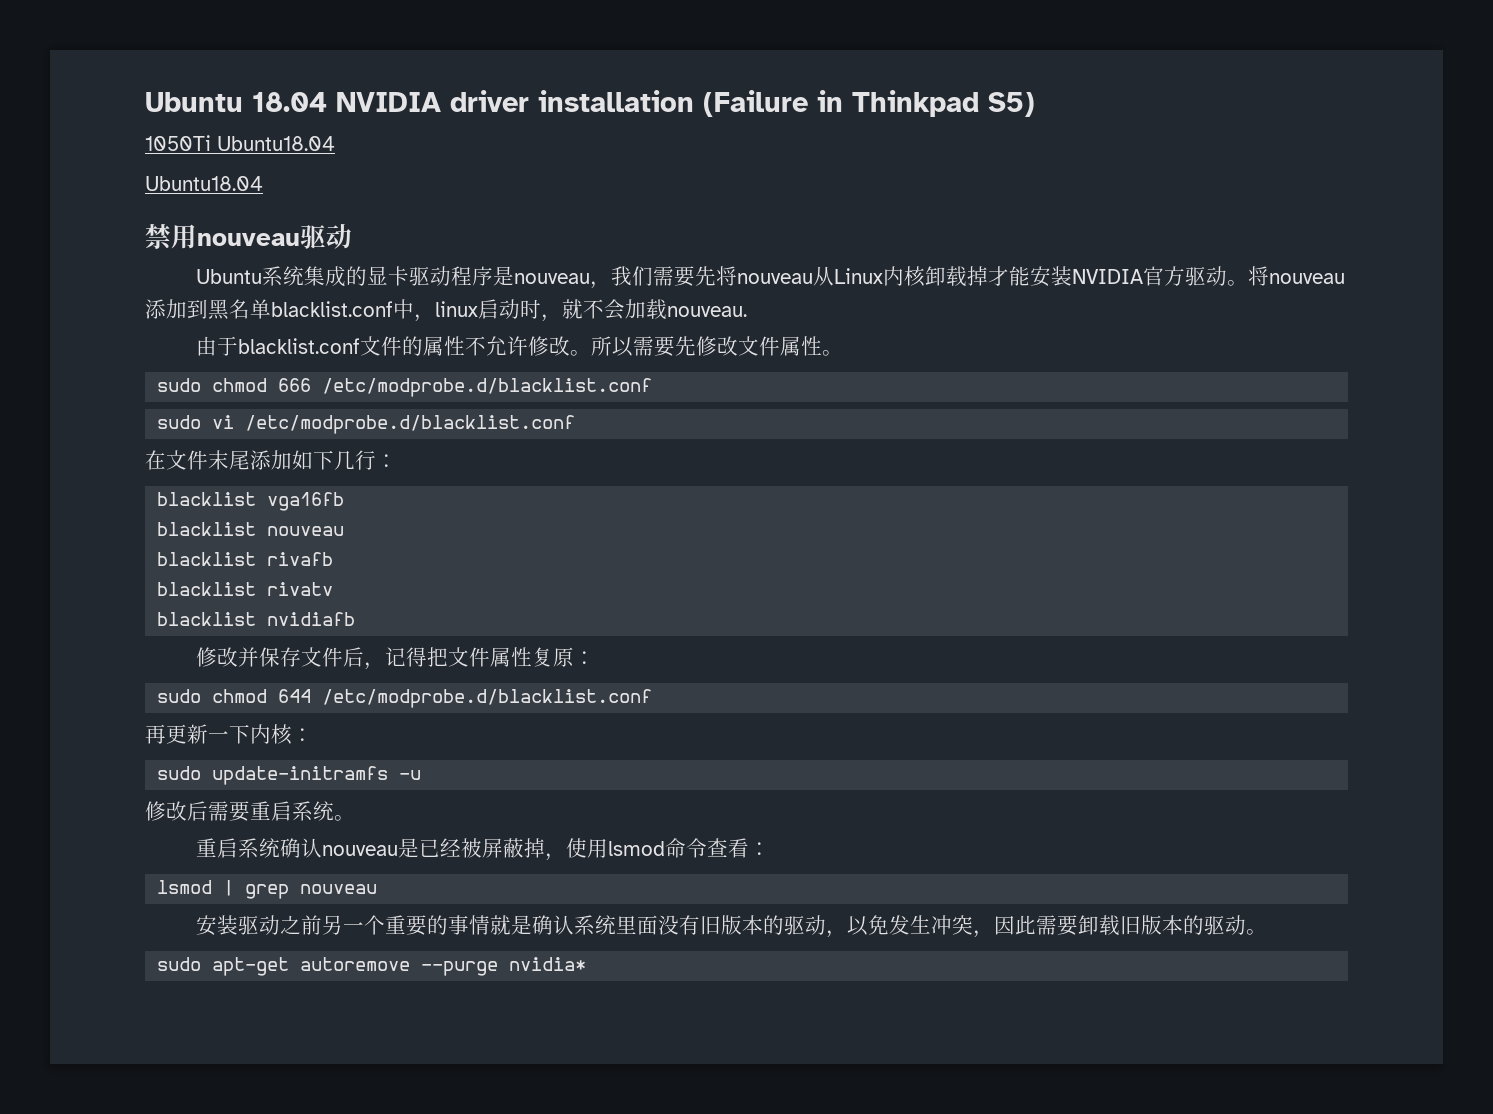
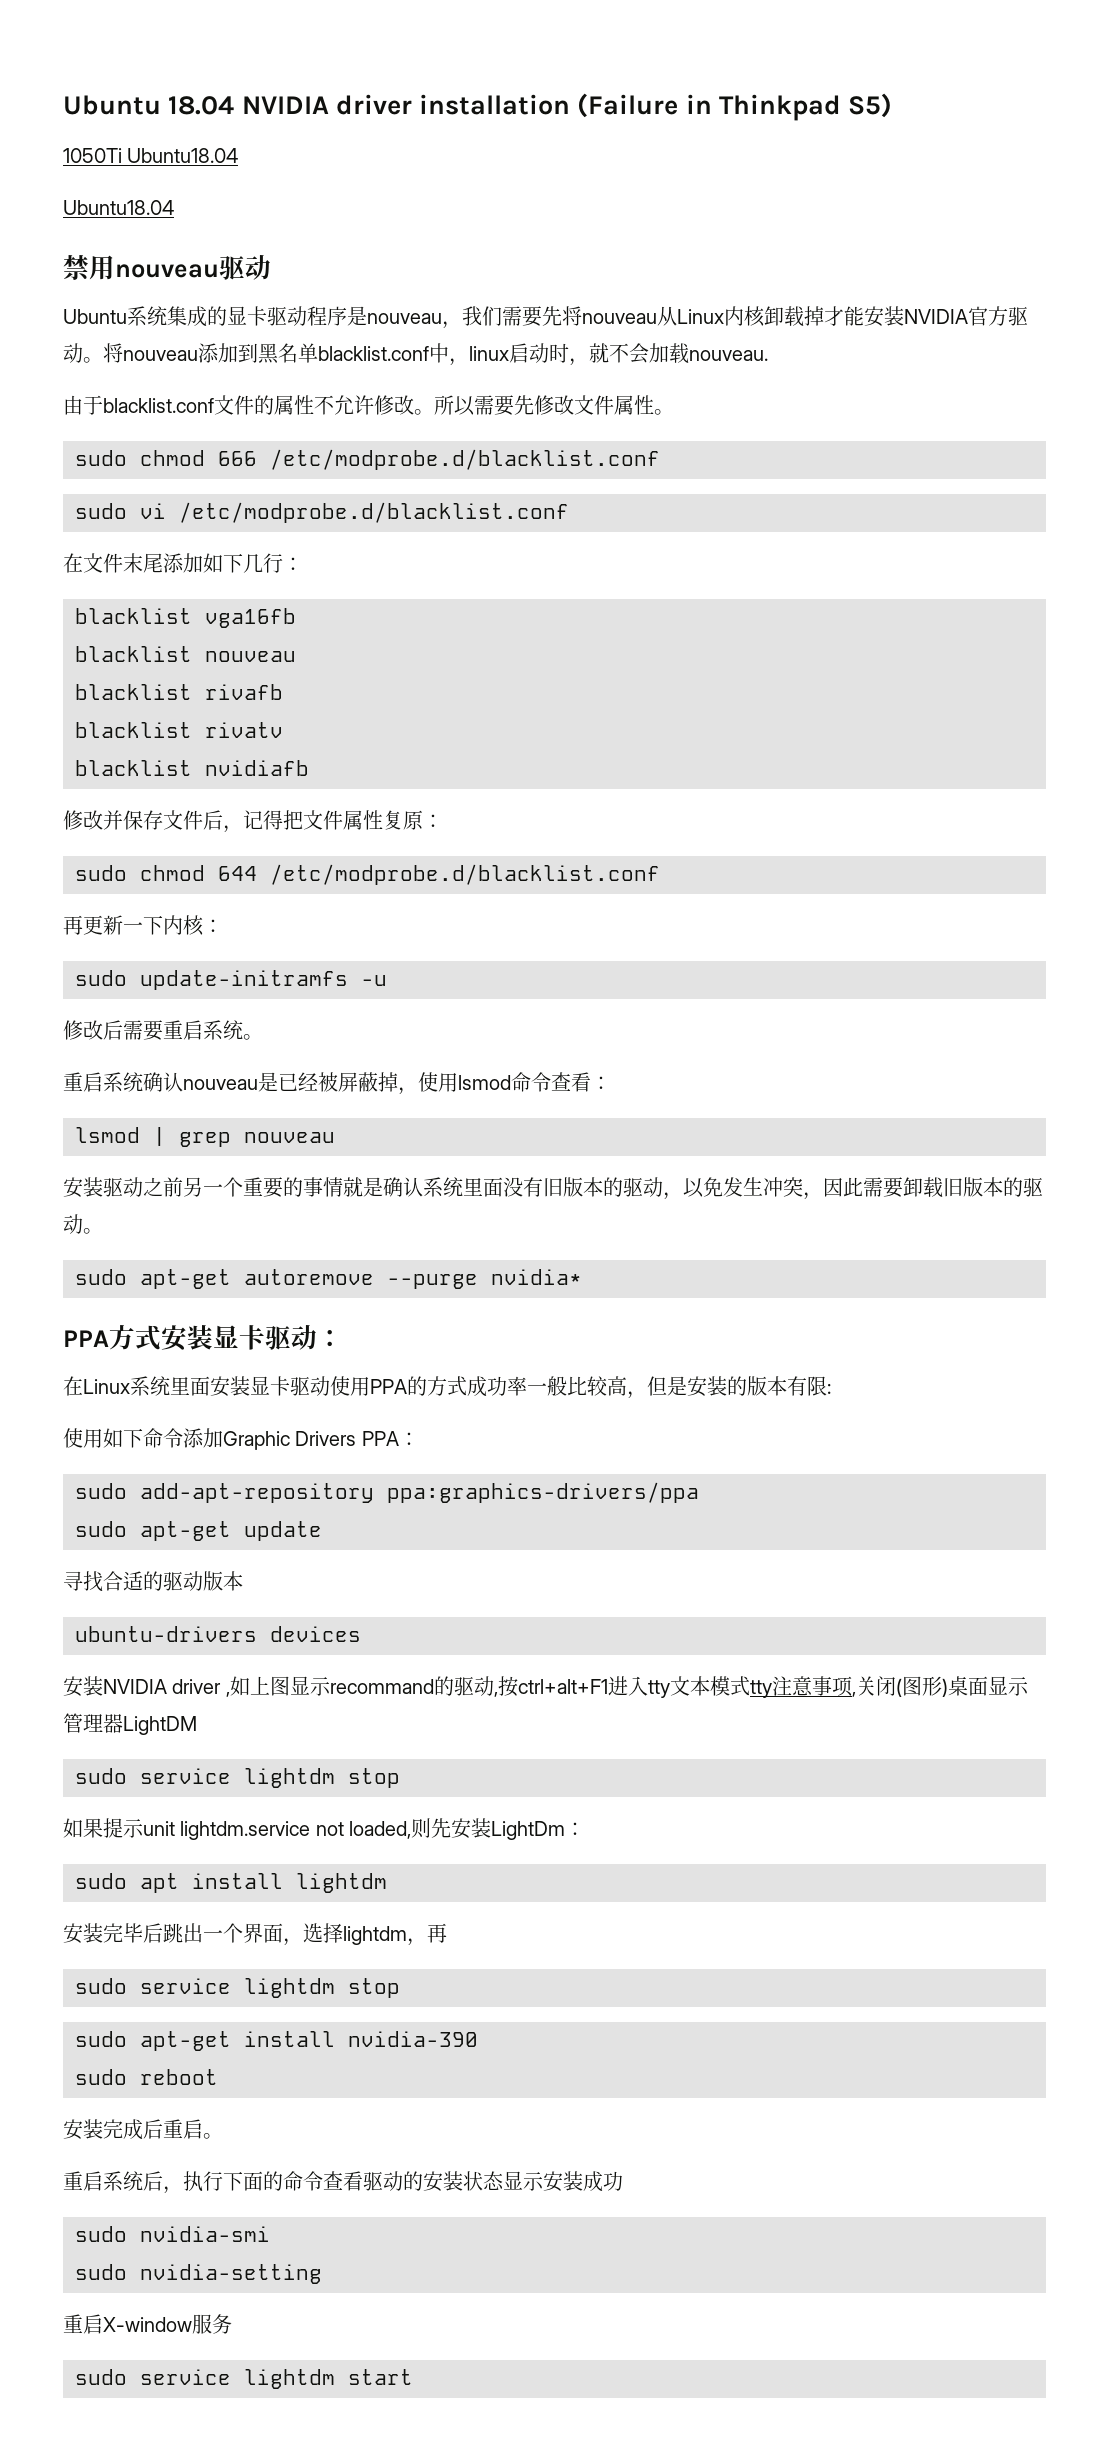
+ PPA方式安装显卡驱动：
+ 在Linux系统里面安装显卡驱动使用PPA的方式成功率一般比较高，但是安装的版本有限:
+ 使用如下命令添加Graphic Drivers PPA：
+ sudo add-apt-repository ppa:graphics-drivers/ppa
+ sudo apt-get update
+ 寻找合适的驱动版本
+ ubuntu-drivers devices
+ 安装NVIDIA driver ,如上图显示recommand的驱动,按ctrl+alt+F1进入tty文本模式tty注意事项,关闭(图形)桌面显示管理器LightDM
+ sudo service lightdm stop
+ 如果提示unit lightdm.service not loaded,则先安装LightDm：
+ sudo apt install lightdm
+ 安装完毕后跳出一个界面，选择lightdm，再
+ sudo service lightdm stop
+ sudo apt-get install nvidia-390
+ sudo reboot
+ 安装完成后重启。
+ 重启系统后，执行下面的命令查看驱动的安装状态显示安装成功
+ sudo nvidia-smi
+ sudo nvidia-setting
+ 重启X-window服务
+ sudo service lightdm start

